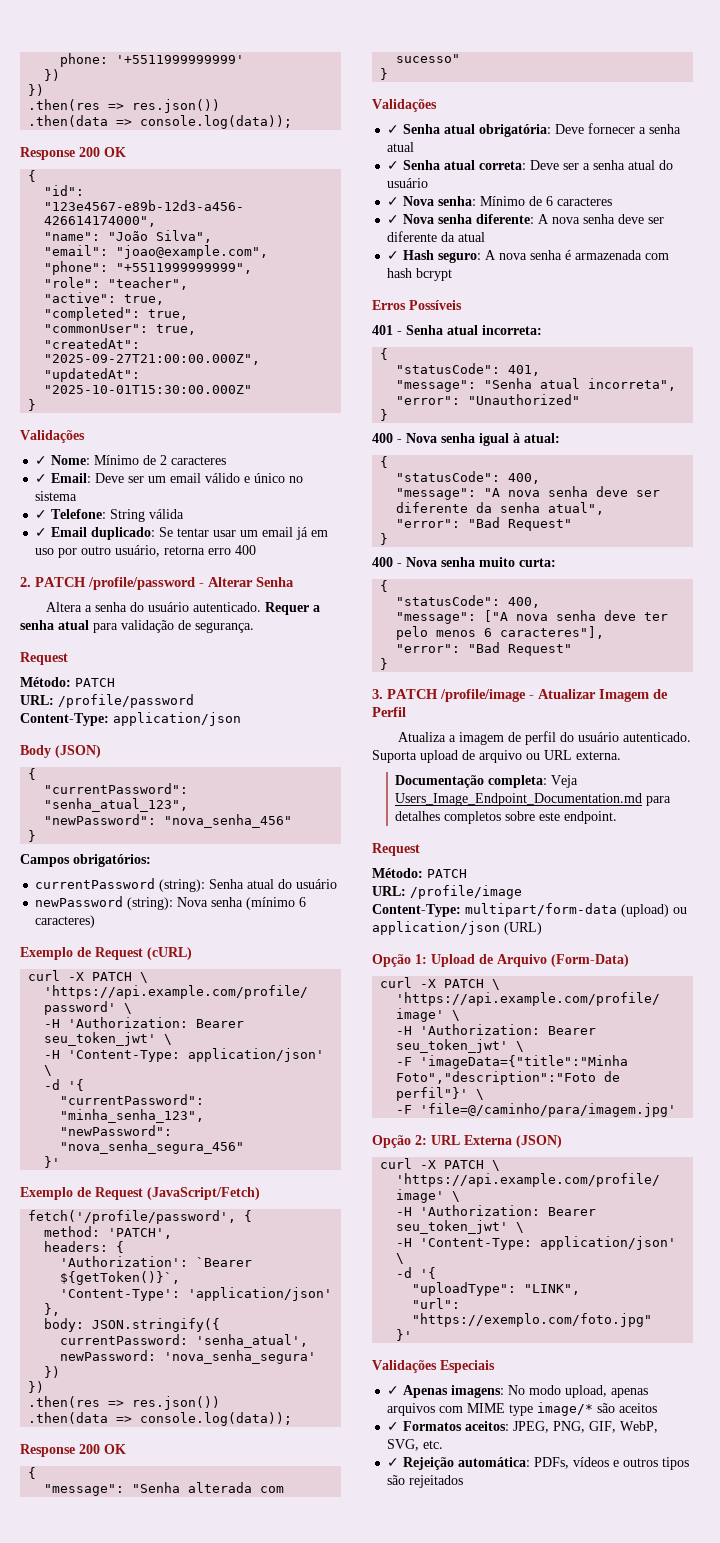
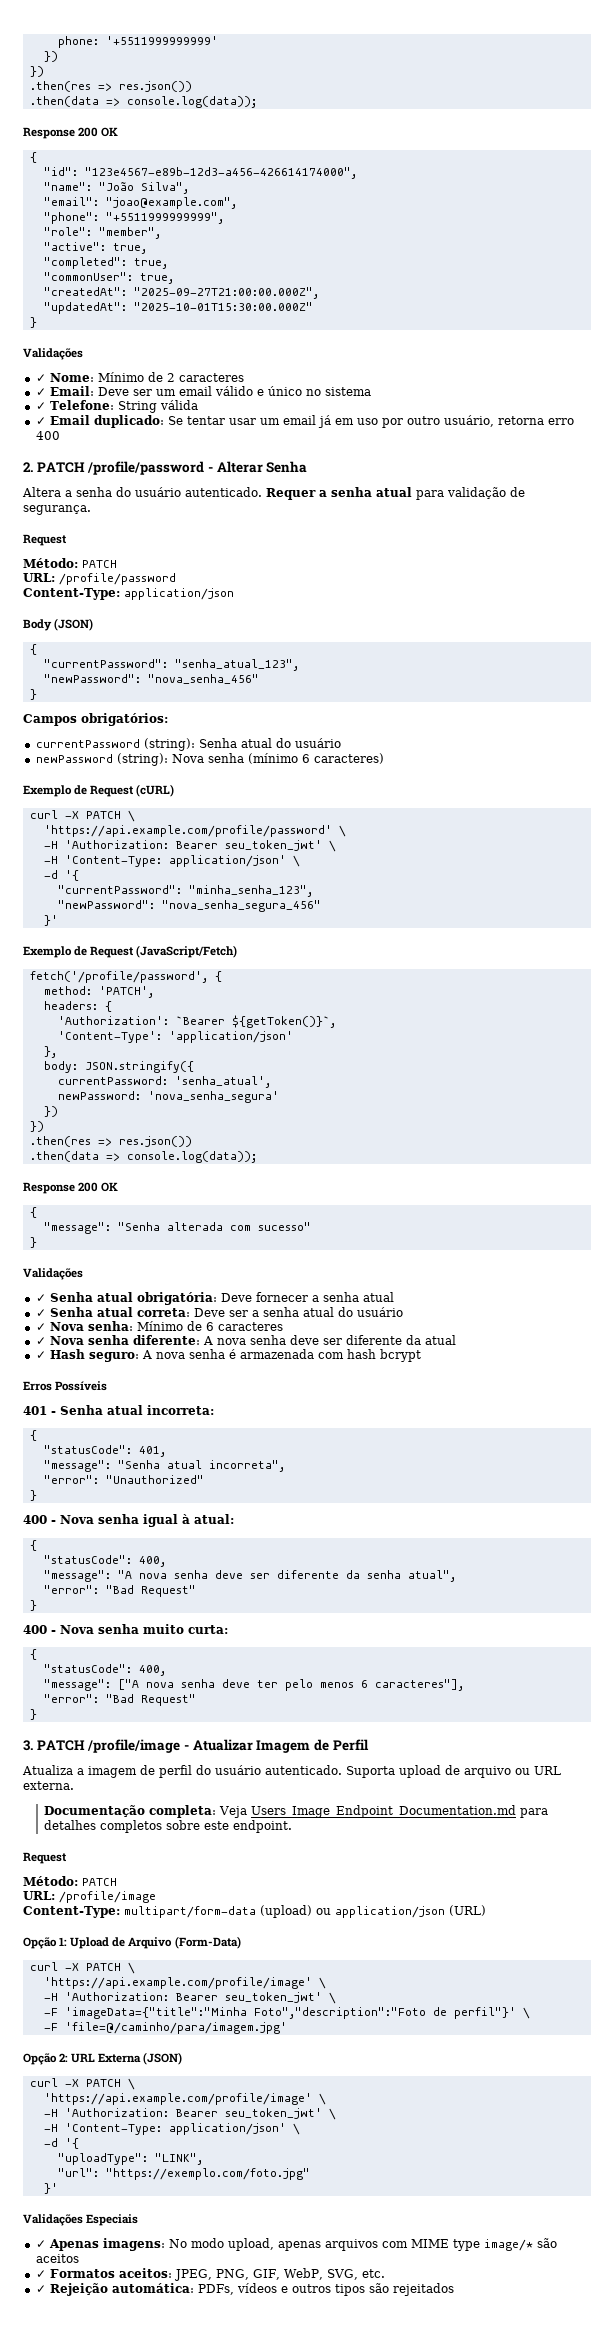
- "role": "teacher",
+ "role": "member",

